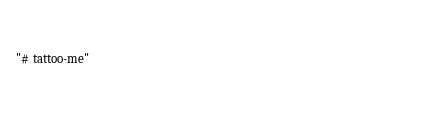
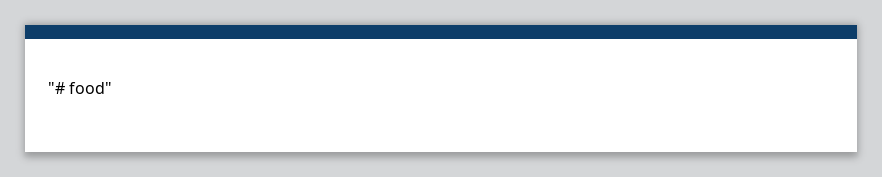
- "# tattoo-me"
+ "# food"

